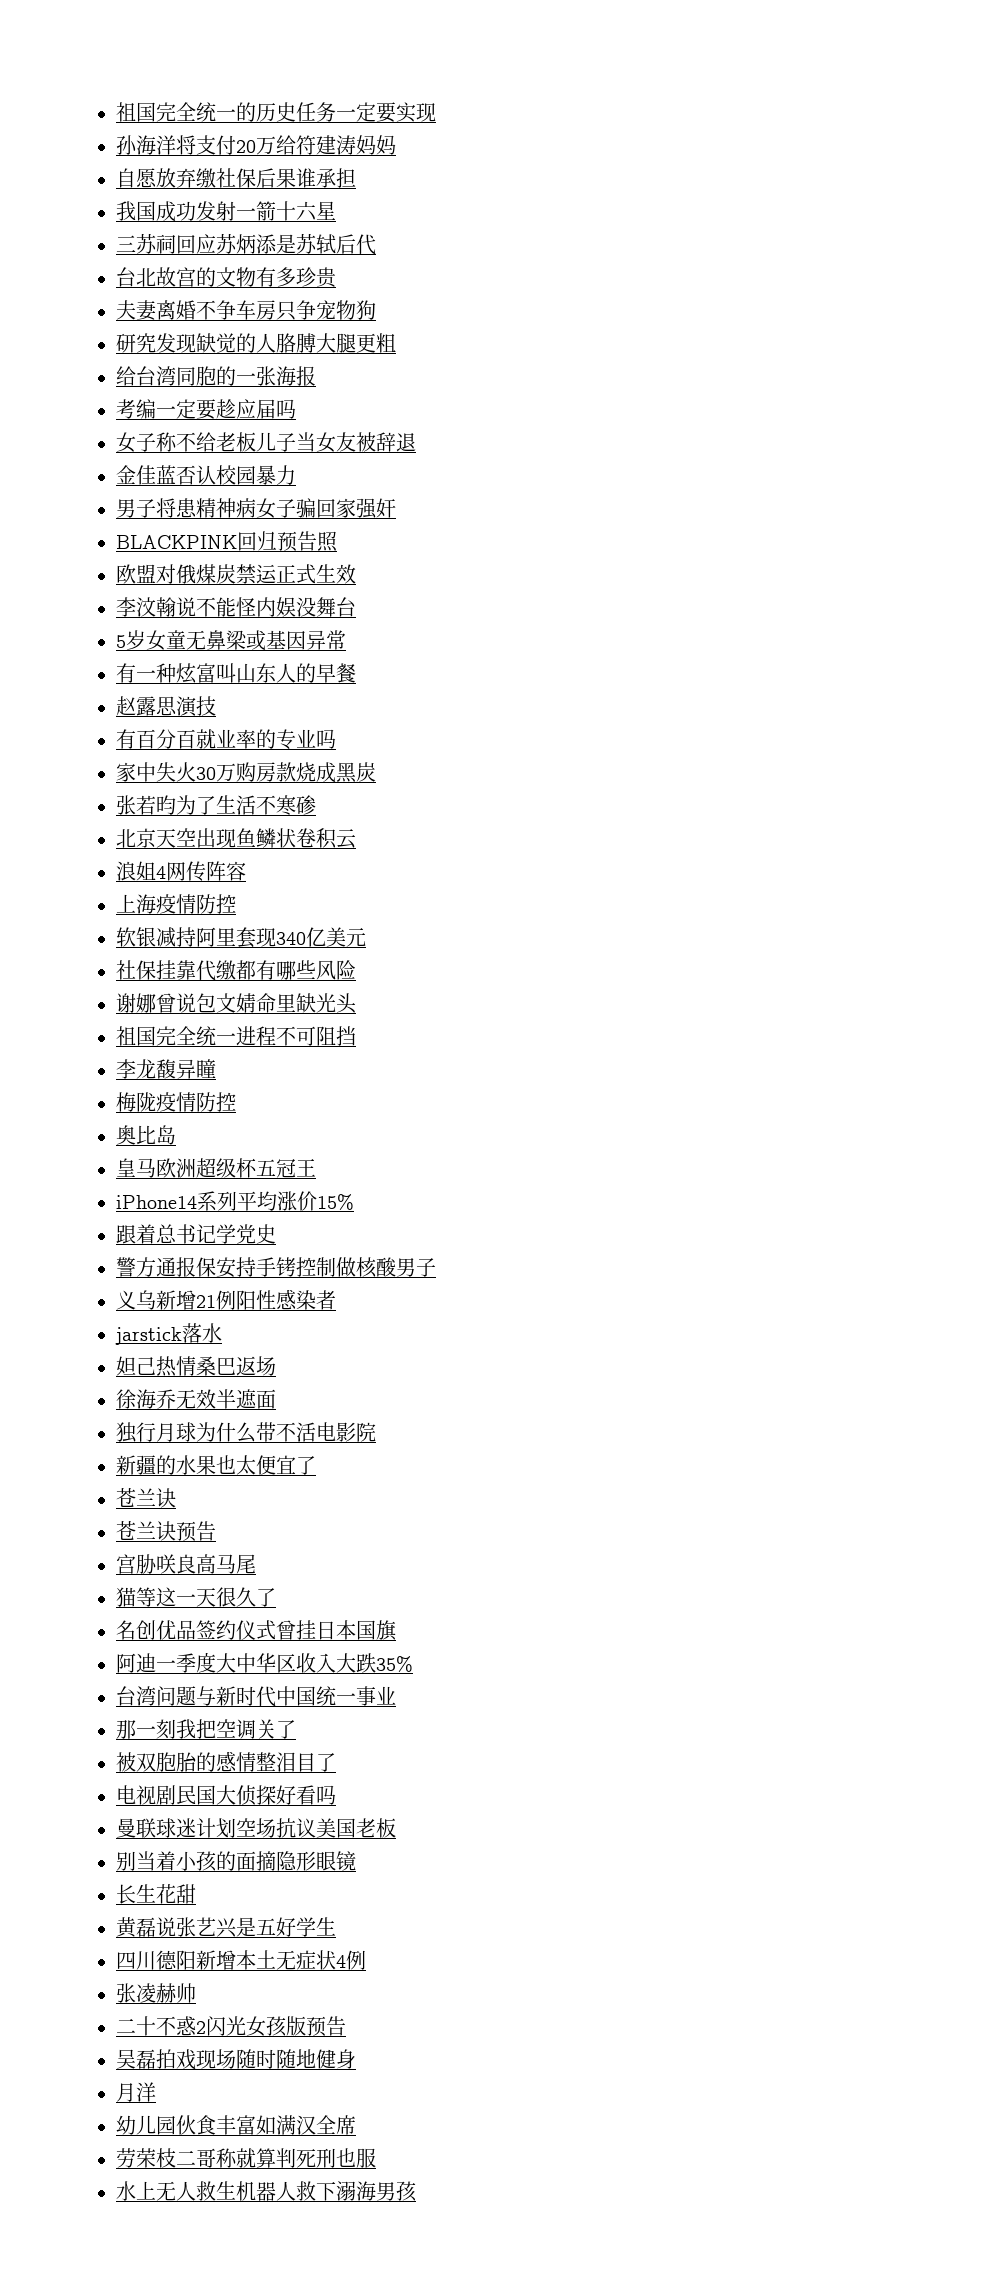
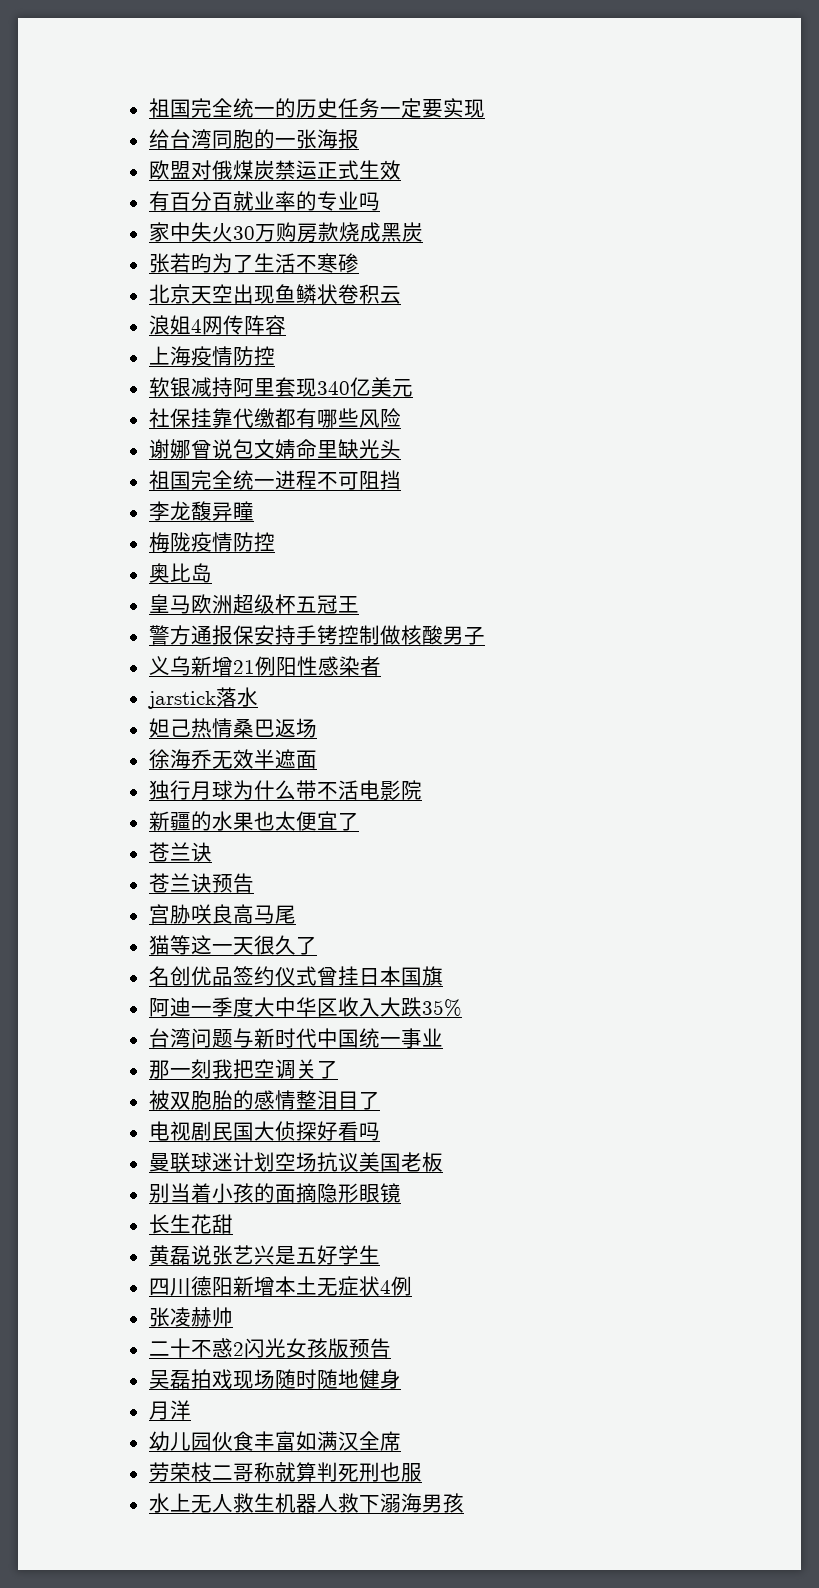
- 孙海洋将支付20万给符建涛妈妈
- 自愿放弃缴社保后果谁承担
- 我国成功发射一箭十六星
- 三苏祠回应苏炳添是苏轼后代
- 台北故宫的文物有多珍贵
- 夫妻离婚不争车房只争宠物狗
- 研究发现缺觉的人胳膊大腿更粗
- 考编一定要趁应届吗
- 女子称不给老板儿子当女友被辞退
- 金佳蓝否认校园暴力
- 男子将患精神病女子骗回家强奸
- BLACKPINK回归预告照
- 李汶翰说不能怪内娱没舞台
- 5岁女童无鼻梁或基因异常
- 有一种炫富叫山东人的早餐
- 赵露思演技
- iPhone14系列平均涨价15%
- 跟着总书记学党史

